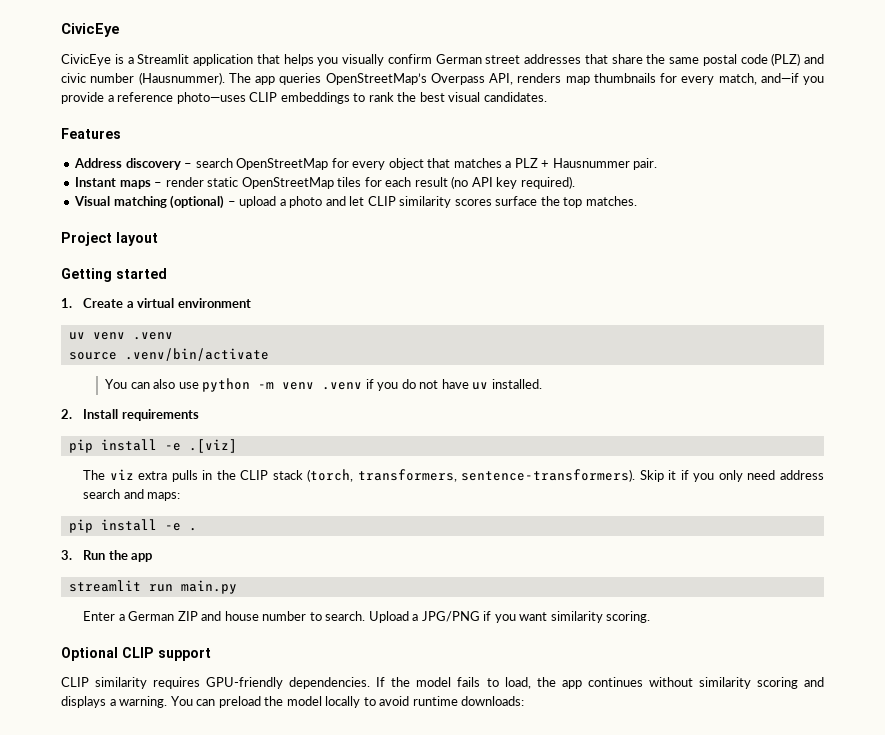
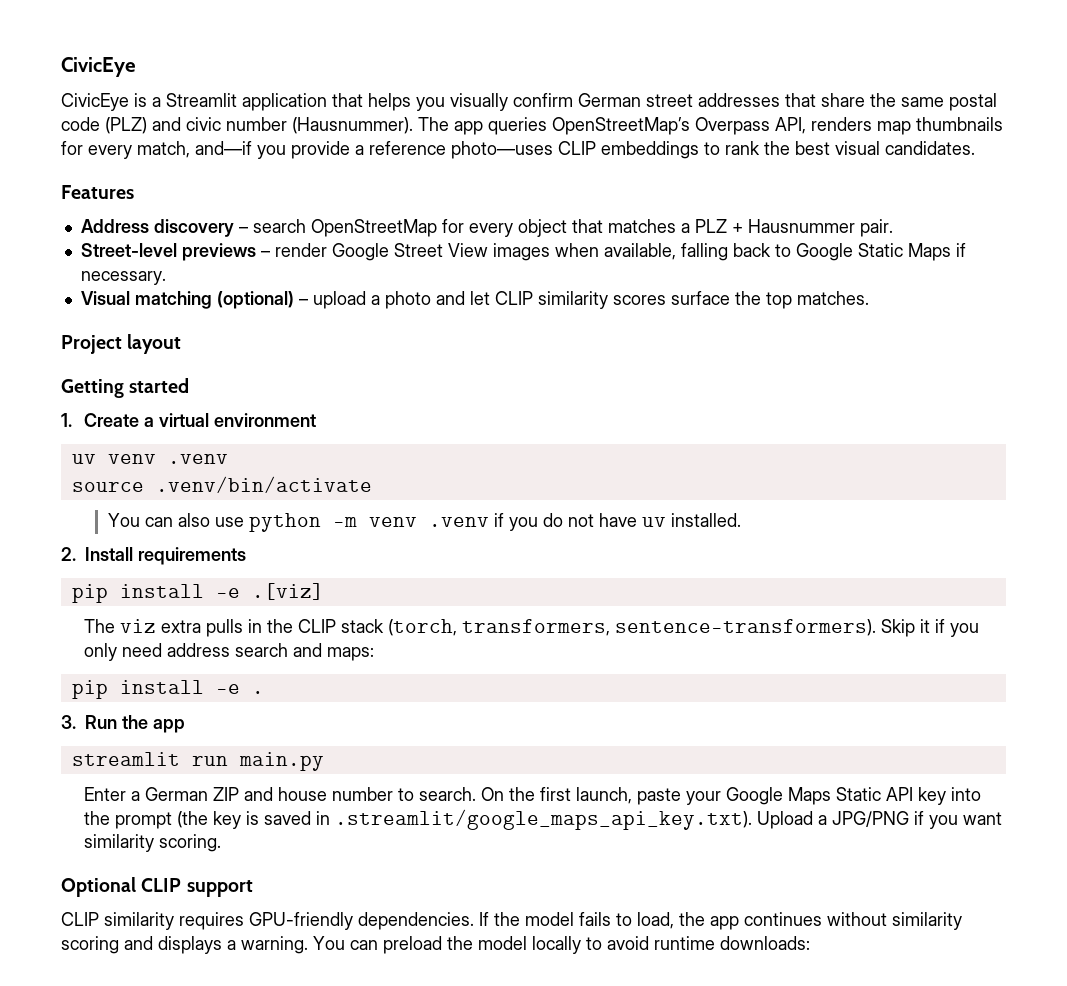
- Instant maps – render static OpenStreetMap tiles for each result (no API key required).
+ Street-level previews – render Google Street View images when available, falling back to Google Static Maps if necessary.
- Upload a JPG/PNG if you want similarity scoring.
+ On the first launch, paste your Google Maps Static API key into the prompt (the key is saved in .streamlit/google_maps_api_key.txt). Upload a JPG/PNG if you want similarity scoring.

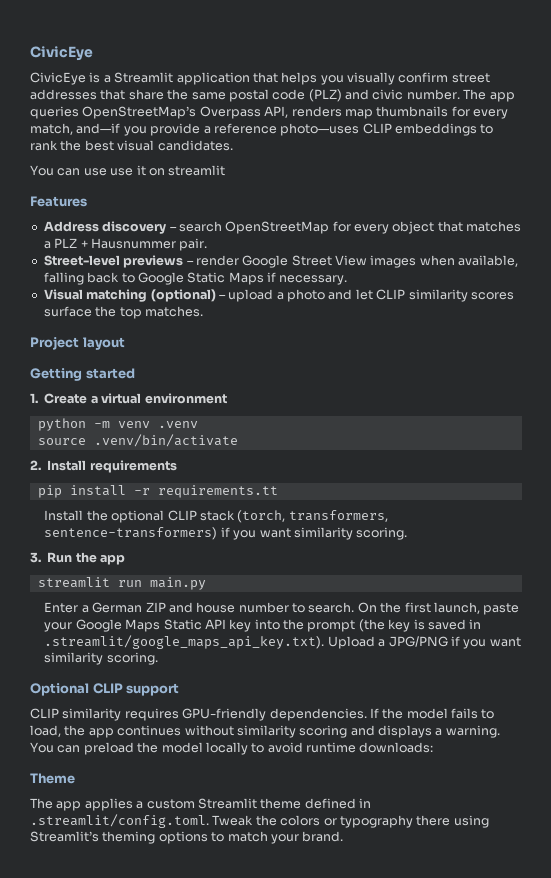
- CivicEye is a Streamlit application that helps you visually confirm German street addresses that share the same postal code (PLZ) and civic number (Hausnummer).
+ CivicEye is a Streamlit application that helps you visually confirm street addresses that share the same postal code (PLZ) and civic number.
+ You can use use it on streamlit
- uv venv .venv
+ python -m venv .venv
- You can also use python -m venv .venv if you do not have uv installed.
- pip install -e .[viz]
- The viz extra pulls in the CLIP stack (torch, transformers, sentence-transformers). Skip it if you only need address search and maps:
- pip install -e .
+ pip install -r requirements.tt
+ Install the optional CLIP stack (torch, transformers, sentence-transformers) if you want similarity scoring.
+ Theme
+ The app applies a custom Streamlit theme defined in .streamlit/config.toml. Tweak the colors or typography there using Streamlit’s theming options to match your brand.

